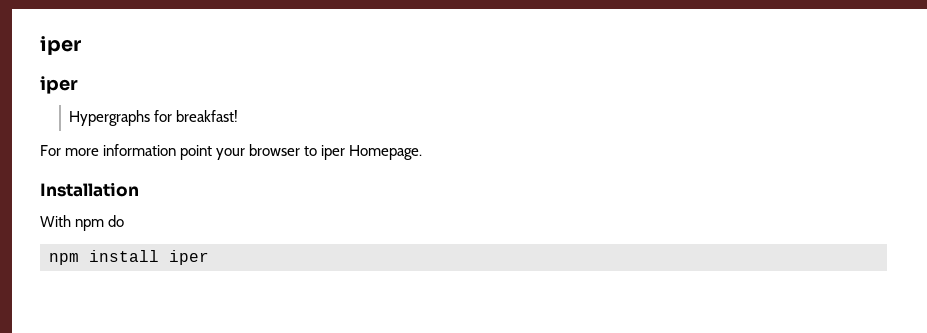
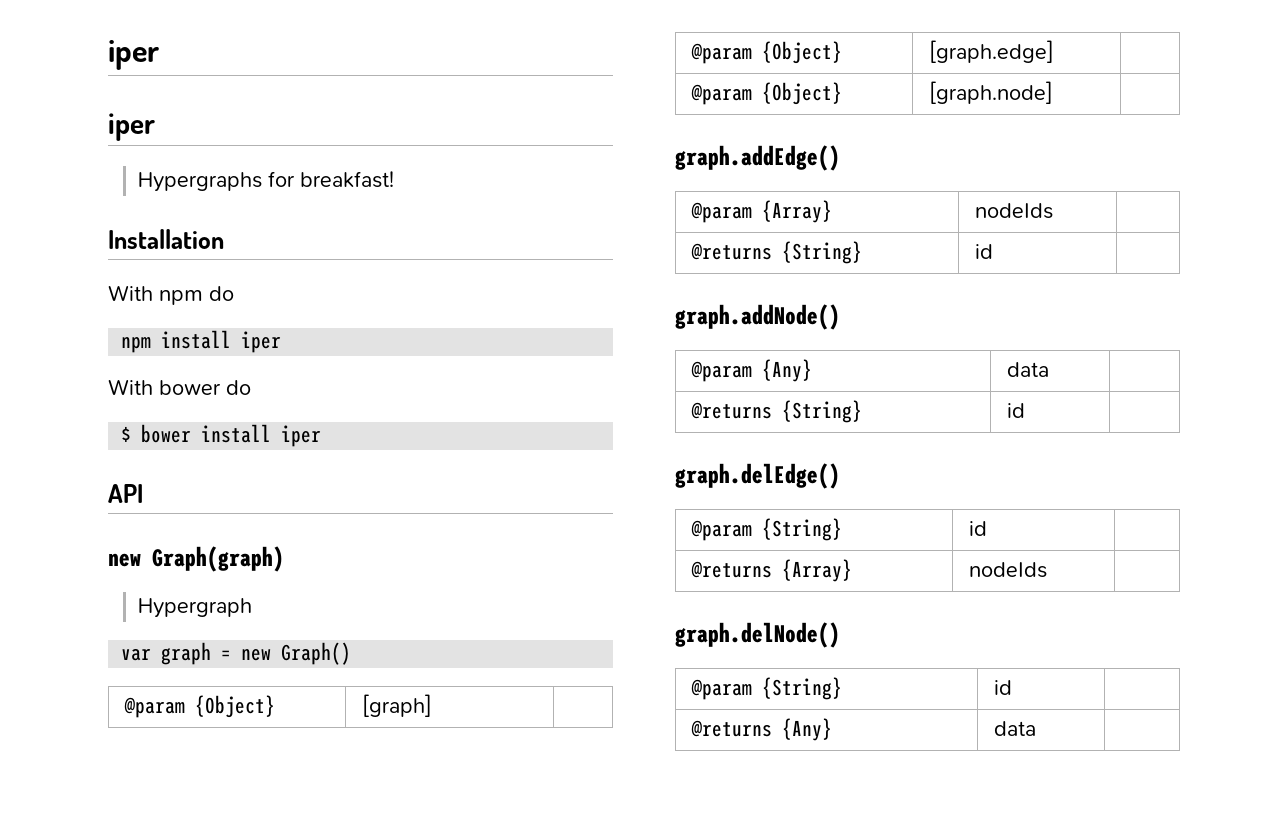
- For more information point your browser to iper Homepage.
+ With bower do
+ $ bower install iper
+ API
+ new Graph(graph)
+ Hypergraph
+ var graph = new Graph()
+ @param {Object} | [graph] |
+ @param {Object} | [graph.edge] |
+ @param {Object} | [graph.node] |
+ graph.addEdge()
+ @param {Array} | nodeIds |
+ @returns {String} | id |
+ graph.addNode()
+ @param {Any} | data |
+ @returns {String} | id |
+ graph.delEdge()
+ @param {String} | id |
+ @returns {Array} | nodeIds |
+ graph.delNode()
+ @param {String} | id |
+ @returns {Any} | data |

